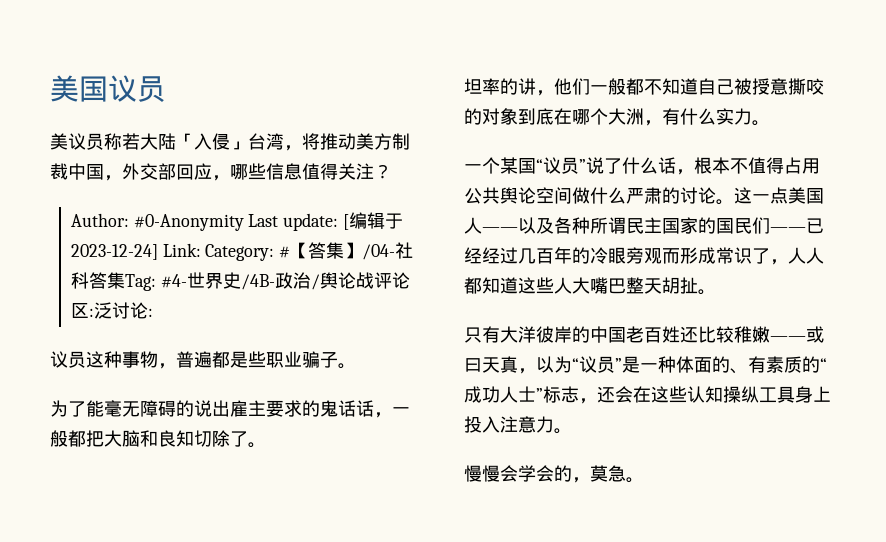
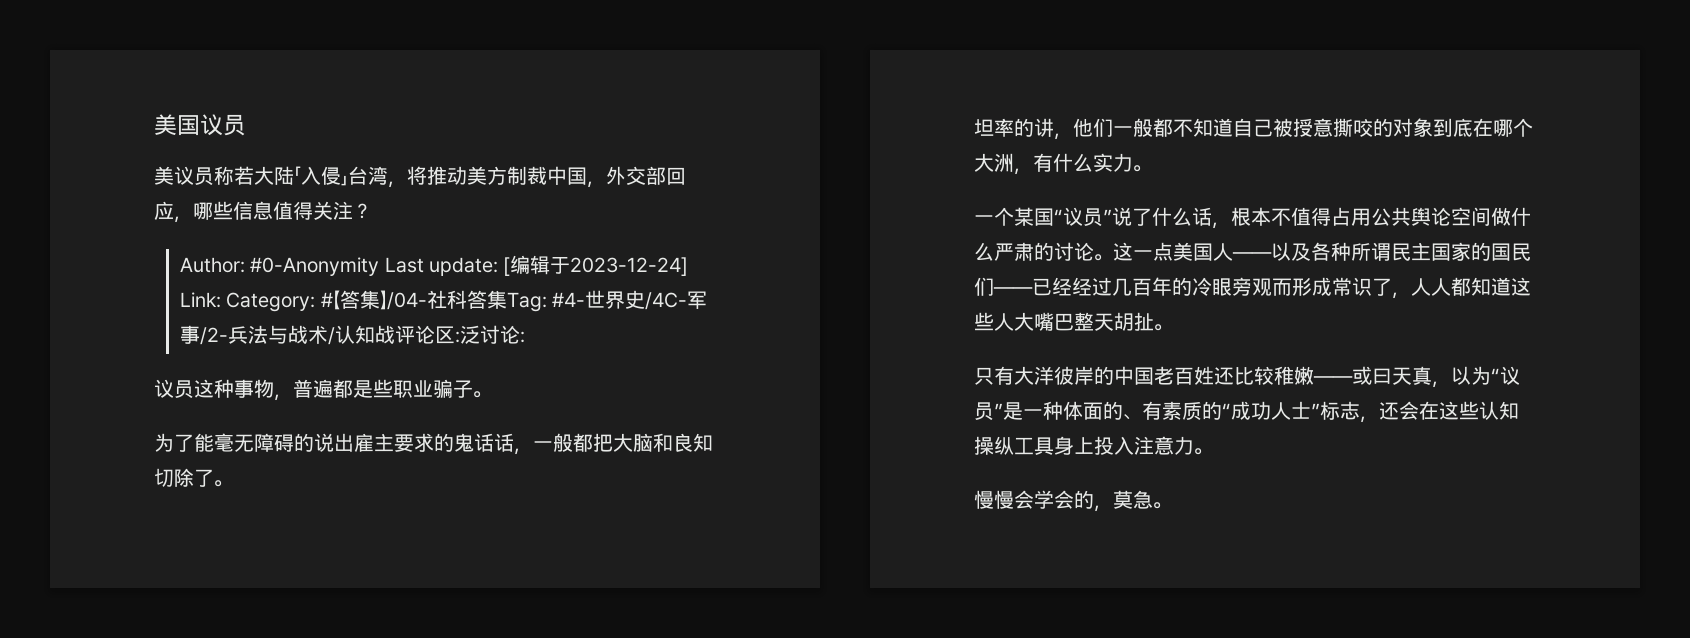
- Author: #0-Anonymity Last update: [编辑于2023-12-24] Link: Category: #【答集】/04-社科答集Tag: #4-世界史/4B-政治/舆论战评论区:泛讨论:
+ Author: #0-Anonymity Last update: [编辑于2023-12-24] Link: Category: #【答集】/04-社科答集Tag: #4-世界史/4C-军事/2-兵法与战术/认知战评论区:泛讨论:

